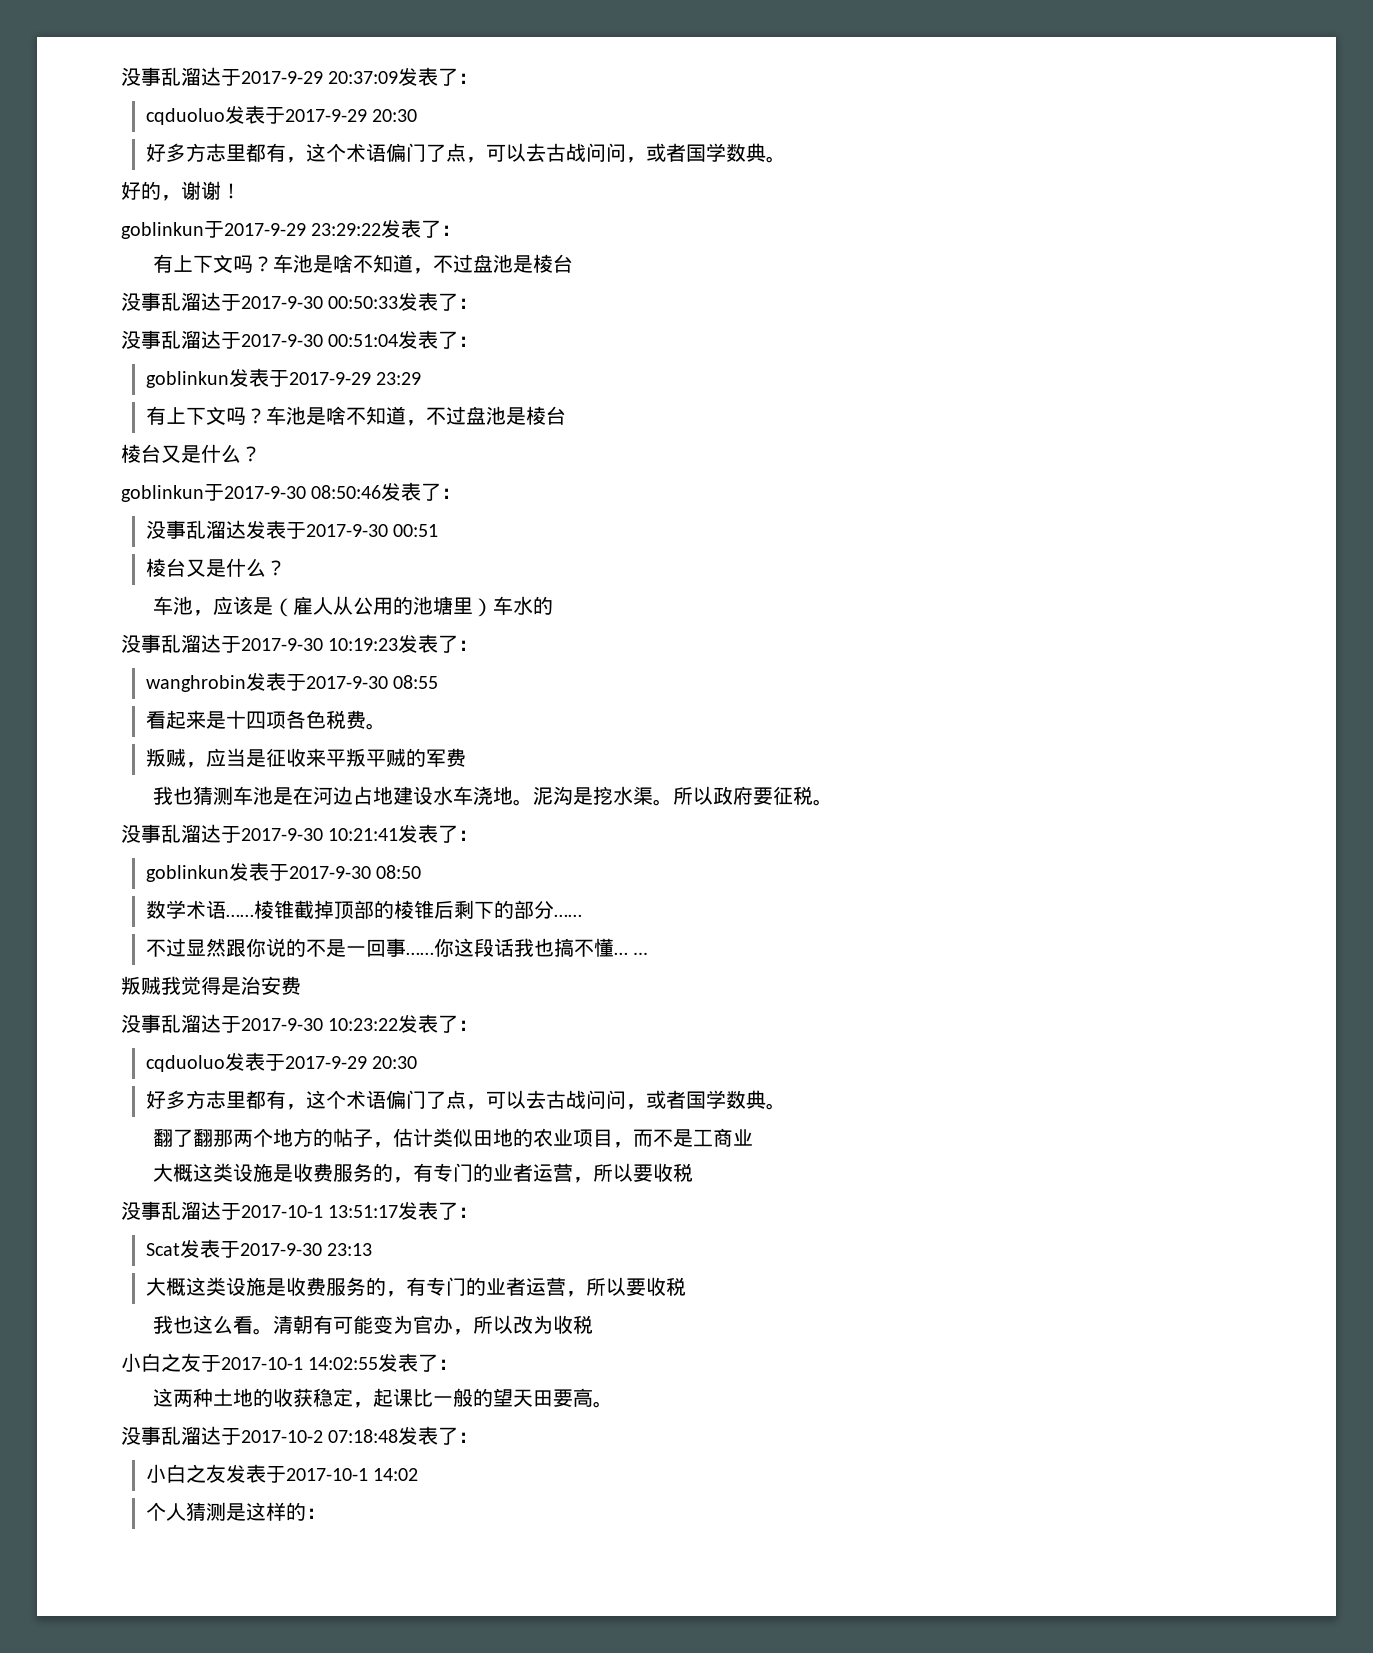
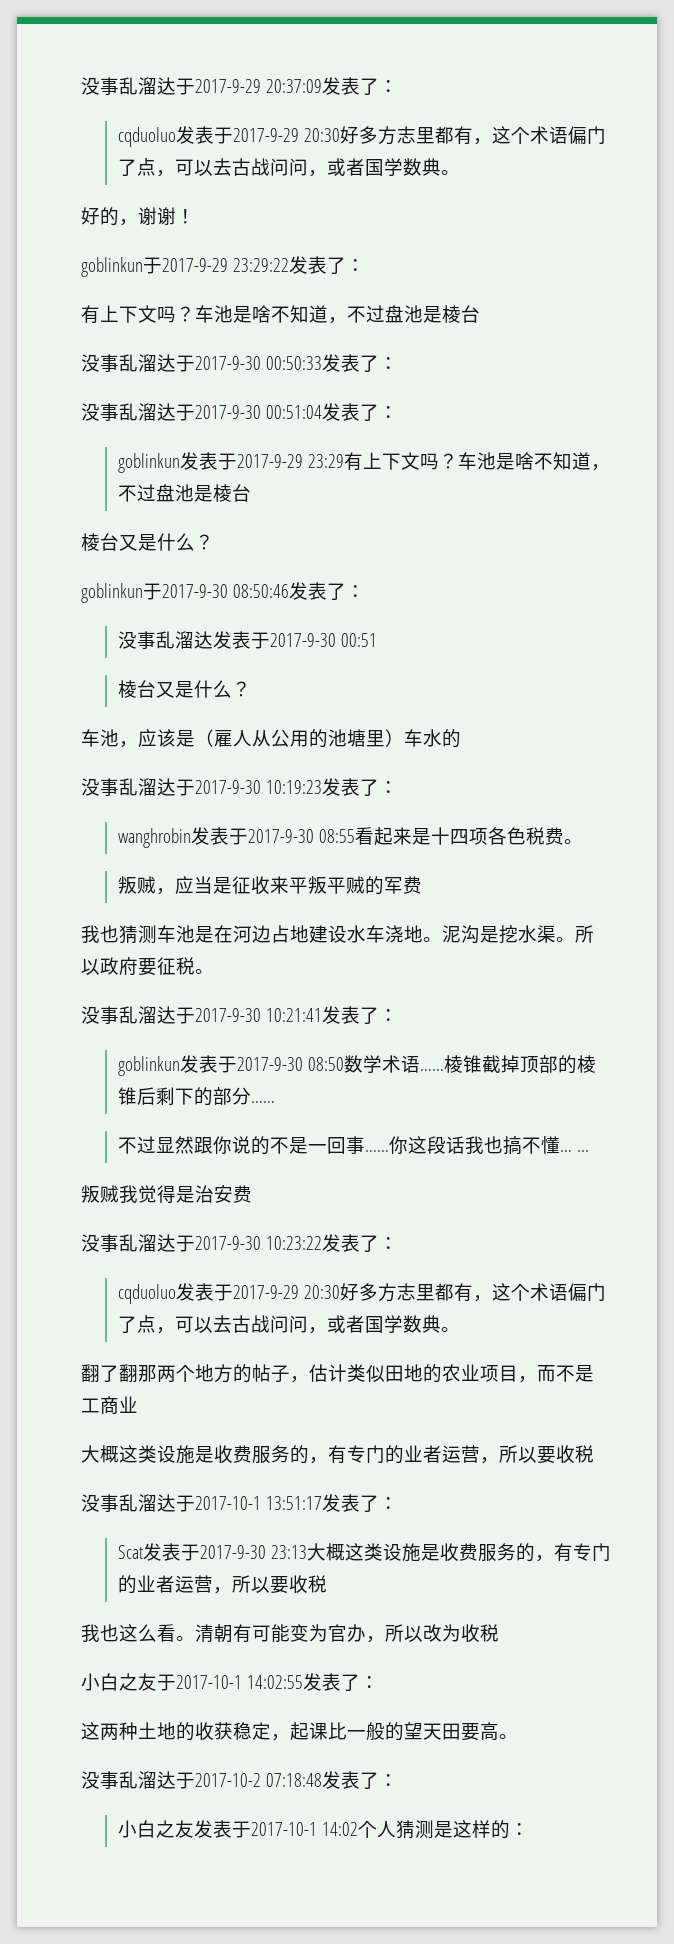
  没事乱溜达于2017-9-29 20:37:09发表了：
- cqduoluo发表于2017-9-29 20:30
- 好多方志里都有，这个术语偏门了点，可以去古战问问，或者国学数典。
+ cqduoluo发表于2017-9-29 20:30好多方志里都有，这个术语偏门了点，可以去古战问问，或者国学数典。
- goblinkun发表于2017-9-29 23:29
- 有上下文吗？
+ goblinkun发表于2017-9-29 23:29有上下文吗？
- wanghrobin发表于2017-9-30 08:55
- 看起来是十四项各色税费。
+ wanghrobin发表于2017-9-30 08:55看起来是十四项各色税费。
- goblinkun发表于2017-9-30 08:50
- 数学术语……
+ goblinkun发表于2017-9-30 08:50数学术语……
  没事乱溜达于2017-9-30 10:23:22发表了：
- cqduoluo发表于2017-9-29 20:30
- 好多方志里都有，这个术语偏门了点，可以去古战问问，或者国学数典。
+ cqduoluo发表于2017-9-29 20:30好多方志里都有，这个术语偏门了点，可以去古战问问，或者国学数典。
- Scat发表于2017-9-30 23:13
- 大概这类设施是收费服务的，有专门的业者运营，所以要收税
+ Scat发表于2017-9-30 23:13大概这类设施是收费服务的，有专门的业者运营，所以要收税
- 小白之友发表于2017-10-1 14:02
- 个人猜测是这样的：
+ 小白之友发表于2017-10-1 14:02个人猜测是这样的：

